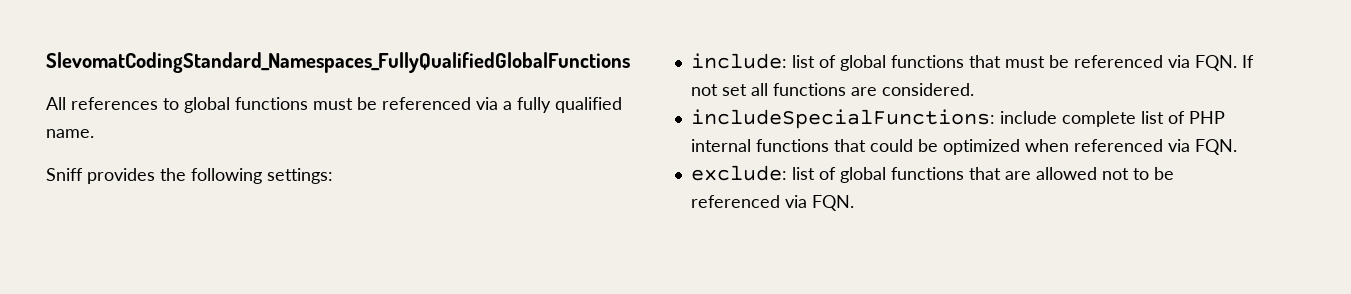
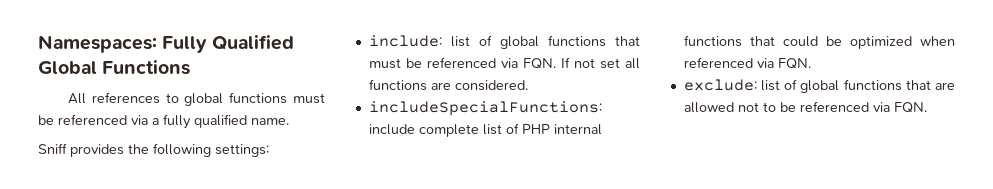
- SlevomatCodingStandard_Namespaces_FullyQualifiedGlobalFunctions
+ Namespaces: Fully Qualified Global Functions

